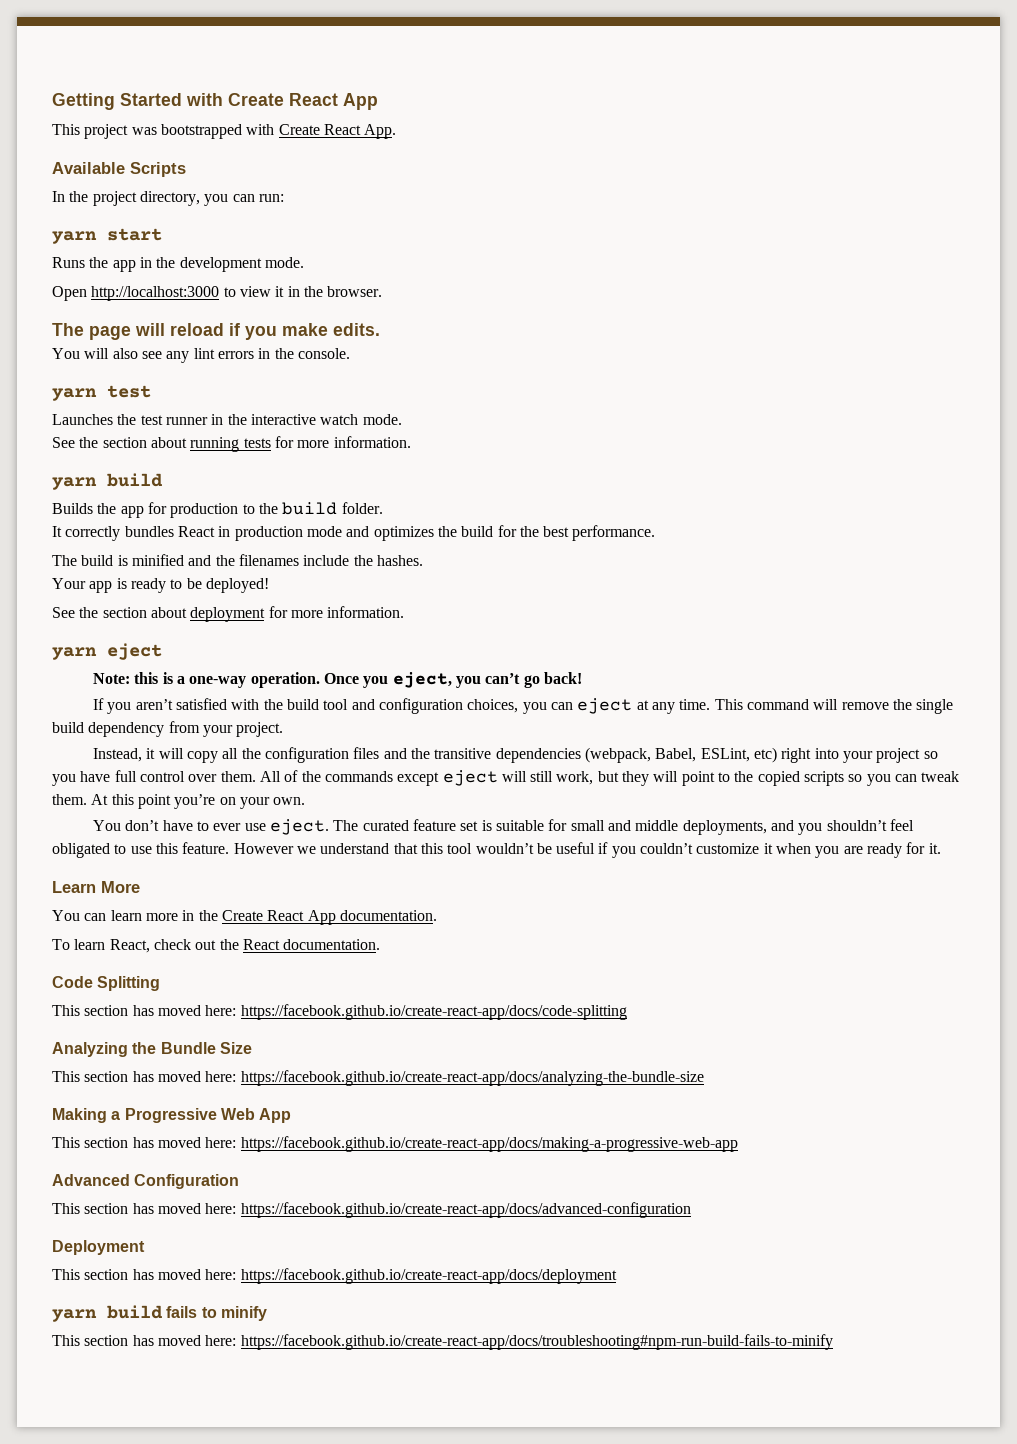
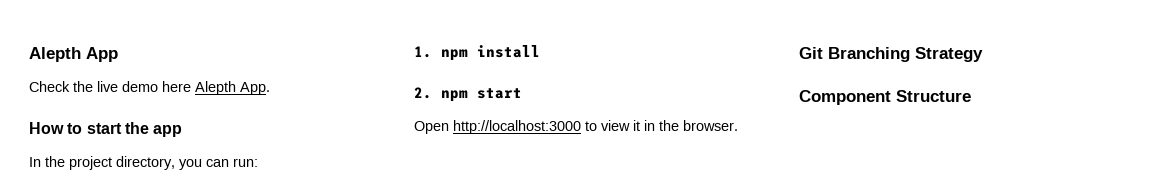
- Getting Started with Create React App
- This project was bootstrapped with Create React App.
- Available Scripts
+ Alepth App
+ Check the live demo here Alepth App.
+ How to start the app
- yarn start
- Runs the app in the development mode.
+ 1. npm install
+ 2. npm start
- The page will reload if you make edits.
- You will also see any lint errors in the console.
- yarn test
- Launches the test runner in the interactive watch mode.
- See the section about running tests for more information.
- yarn build
- Builds the app for production to the build folder.
- It correctly bundles React in production mode and optimizes the build for the best performance.
- The build is minified and the filenames include the hashes.
- Your app is ready to be deployed!
- See the section about deployment for more information.
- yarn eject
- Note: this is a one-way operation. Once you eject, you can’t go back!
- If you aren’t satisfied with the build tool and configuration choices, you can eject at any time. This command will remove the single build dependency from your project.
- Instead, it will copy all the configuration files and the transitive dependencies (webpack, Babel, ESLint, etc) right into your project so you have full control over them. All of the commands except eject will still work, but they will point to the copied scripts so you can tweak them. At this point you’re on your own.
- You don’t have to ever use eject. The curated feature set is suitable for small and middle deployments, and you shouldn’t feel obligated to use this feature. However we understand that this tool wouldn’t be useful if you couldn’t customize it when you are ready for it.
- Learn More
- You can learn more in the Create React App documentation.
- To learn React, check out the React documentation.
- Code Splitting
- This section has moved here: https://facebook.github.io/create-react-app/docs/code-splitting
- Analyzing the Bundle Size
- This section has moved here: https://facebook.github.io/create-react-app/docs/analyzing-the-bundle-size
- Making a Progressive Web App
- This section has moved here: https://facebook.github.io/create-react-app/docs/making-a-progressive-web-app
- Advanced Configuration
- This section has moved here: https://facebook.github.io/create-react-app/docs/advanced-configuration
- Deployment
- This section has moved here: https://facebook.github.io/create-react-app/docs/deployment
- yarn build fails to minify
- This section has moved here: https://facebook.github.io/create-react-app/docs/troubleshooting#npm-run-build-fails-to-minify
+ Git Branching Strategy
+ Component Structure

